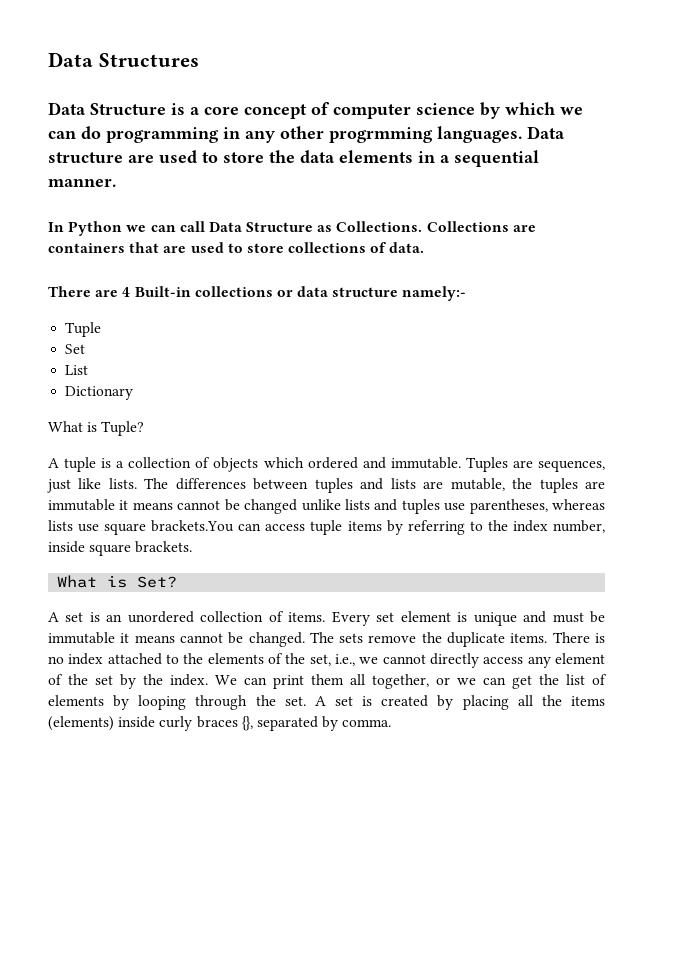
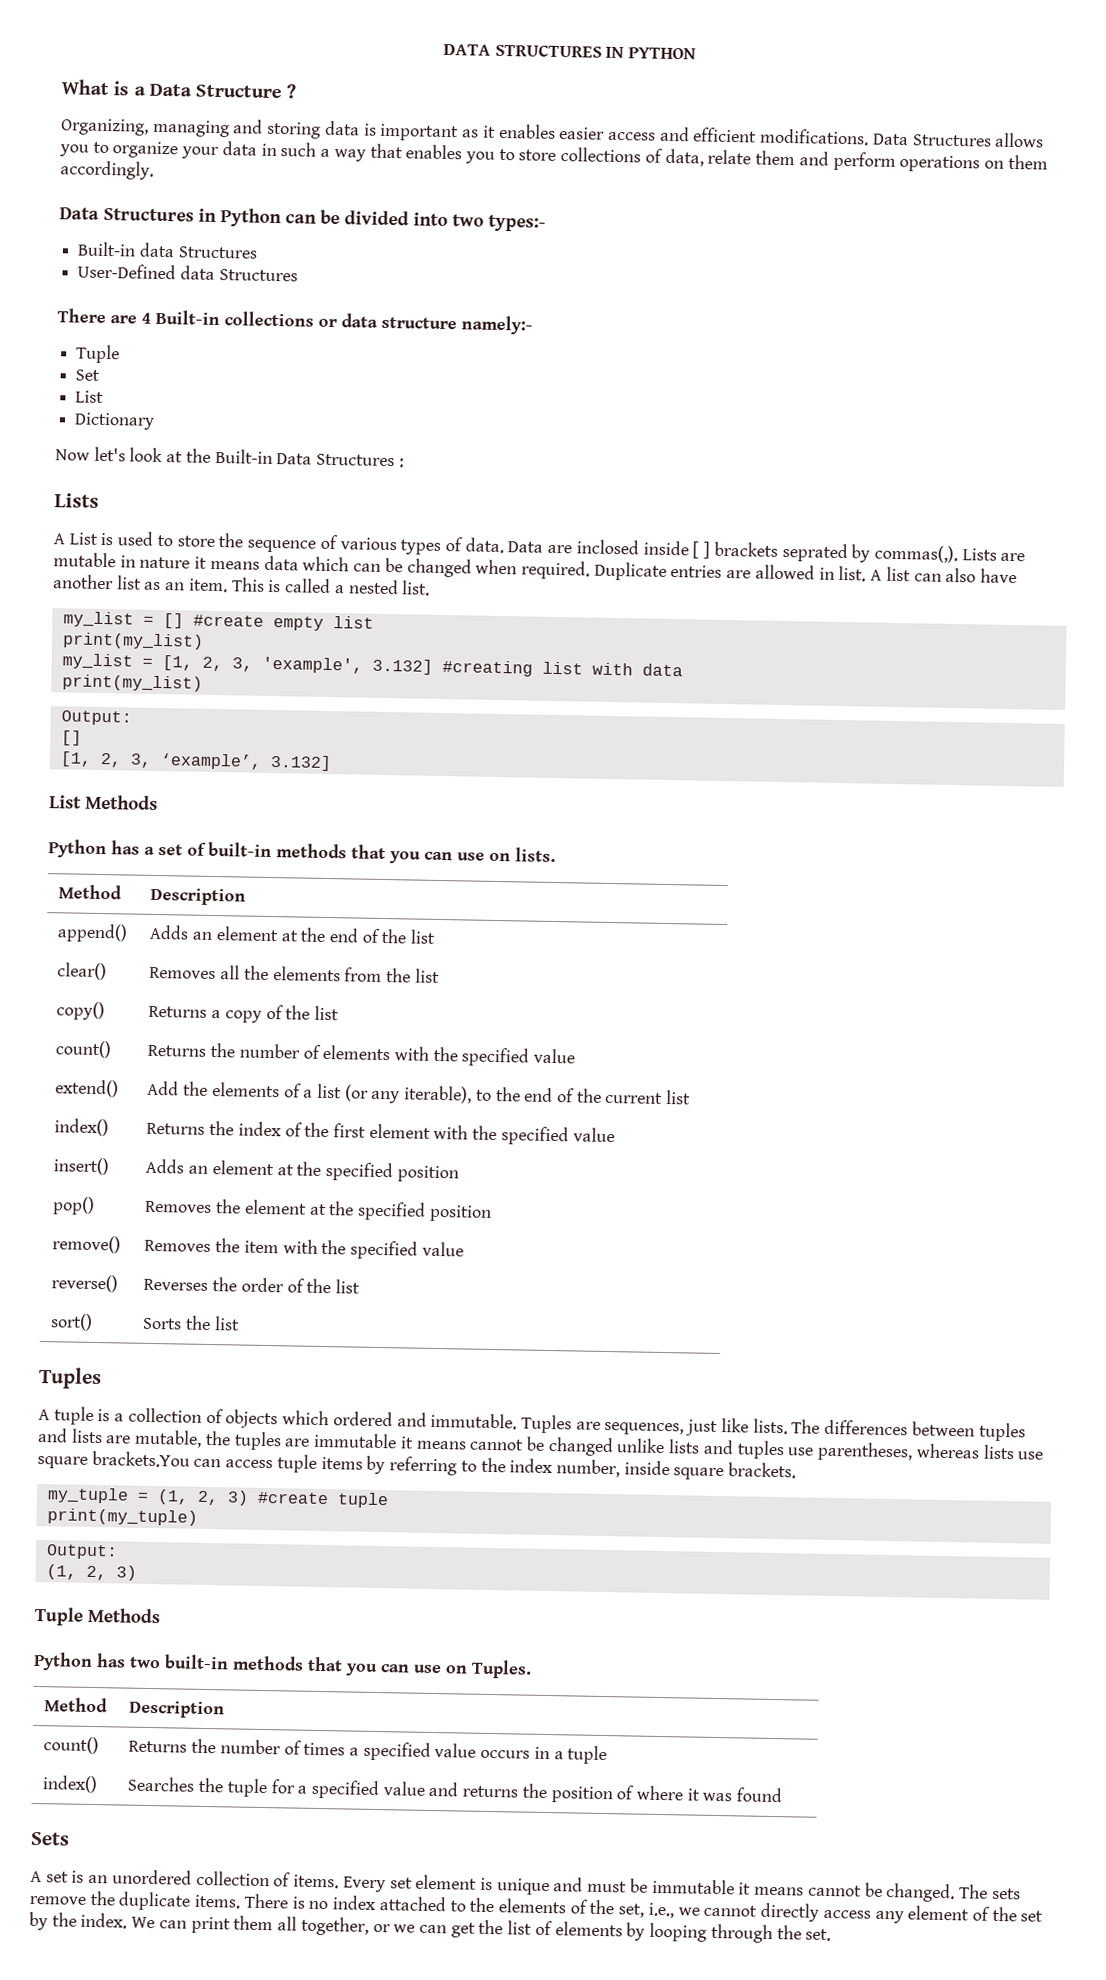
- Data Structures
- Data Structure is a core concept of computer science by which we can do programming in any other progrmming languages. Data structure are used to store the data elements in a sequential manner.
- In Python we can call Data Structure as Collections. Collections are containers that are used to store collections of data.
+ DATA STRUCTURES IN PYTHON
+ What is a Data Structure ?
+ Organizing, managing and storing data is important as it enables easier access and efficient modifications. Data Structures allows you to organize your data in such a way that enables you to store collections of data, relate them and perform operations on them accordingly.
+ Data Structures in Python can be divided into two types:-
+ Built-in data Structures
+ User-Defined data Structures
- What is Tuple?
+ Now let's look at the Built-in Data Structures :
+ Lists
+ A List is used to store the sequence of various types of data. Data are inclosed inside [ ] brackets seprated by commas(,). Lists are mutable in nature it means data which can be changed when required. Duplicate entries are allowed in list. A list can also have another list as an item. This is called a nested list.
+ my_list = [] #create empty list
+ print(my_list)
+ my_list = [1, 2, 3, 'example', 3.132] #creating list with data
+ print(my_list)
+ Output:
+ []
+ [1, 2, 3, ‘example’, 3.132]
+ List Methods
+ Python has a set of built-in methods that you can use on lists.
+ Method | Description
+ append() | Adds an element at the end of the list
+ clear() | Removes all the elements from the list
+ copy() | Returns a copy of the list
+ count() | Returns the number of elements with the specified value
+ extend() | Add the elements of a list (or any iterable), to the end of the current list
+ index() | Returns the index of the first element with the specified value
+ insert() | Adds an element at the specified position
+ pop() | Removes the element at the specified position
+ remove() | Removes the item with the specified value
+ reverse() | Reverses the order of the list
+ sort() | Sorts the list
+ Tuples
- What is Set?
+ my_tuple = (1, 2, 3) #create tuple
+ print(my_tuple)
+ Output:
+ (1, 2, 3)
+ Tuple Methods
+ Python has two built-in methods that you can use on Tuples.
+ Method | Description
+ count() | Returns the number of times a specified value occurs in a tuple
+ index() | Searches the tuple for a specified value and returns the position of where it was found
+ Sets
- A set is created by placing all the items (elements) inside curly braces {}, separated by comma.

